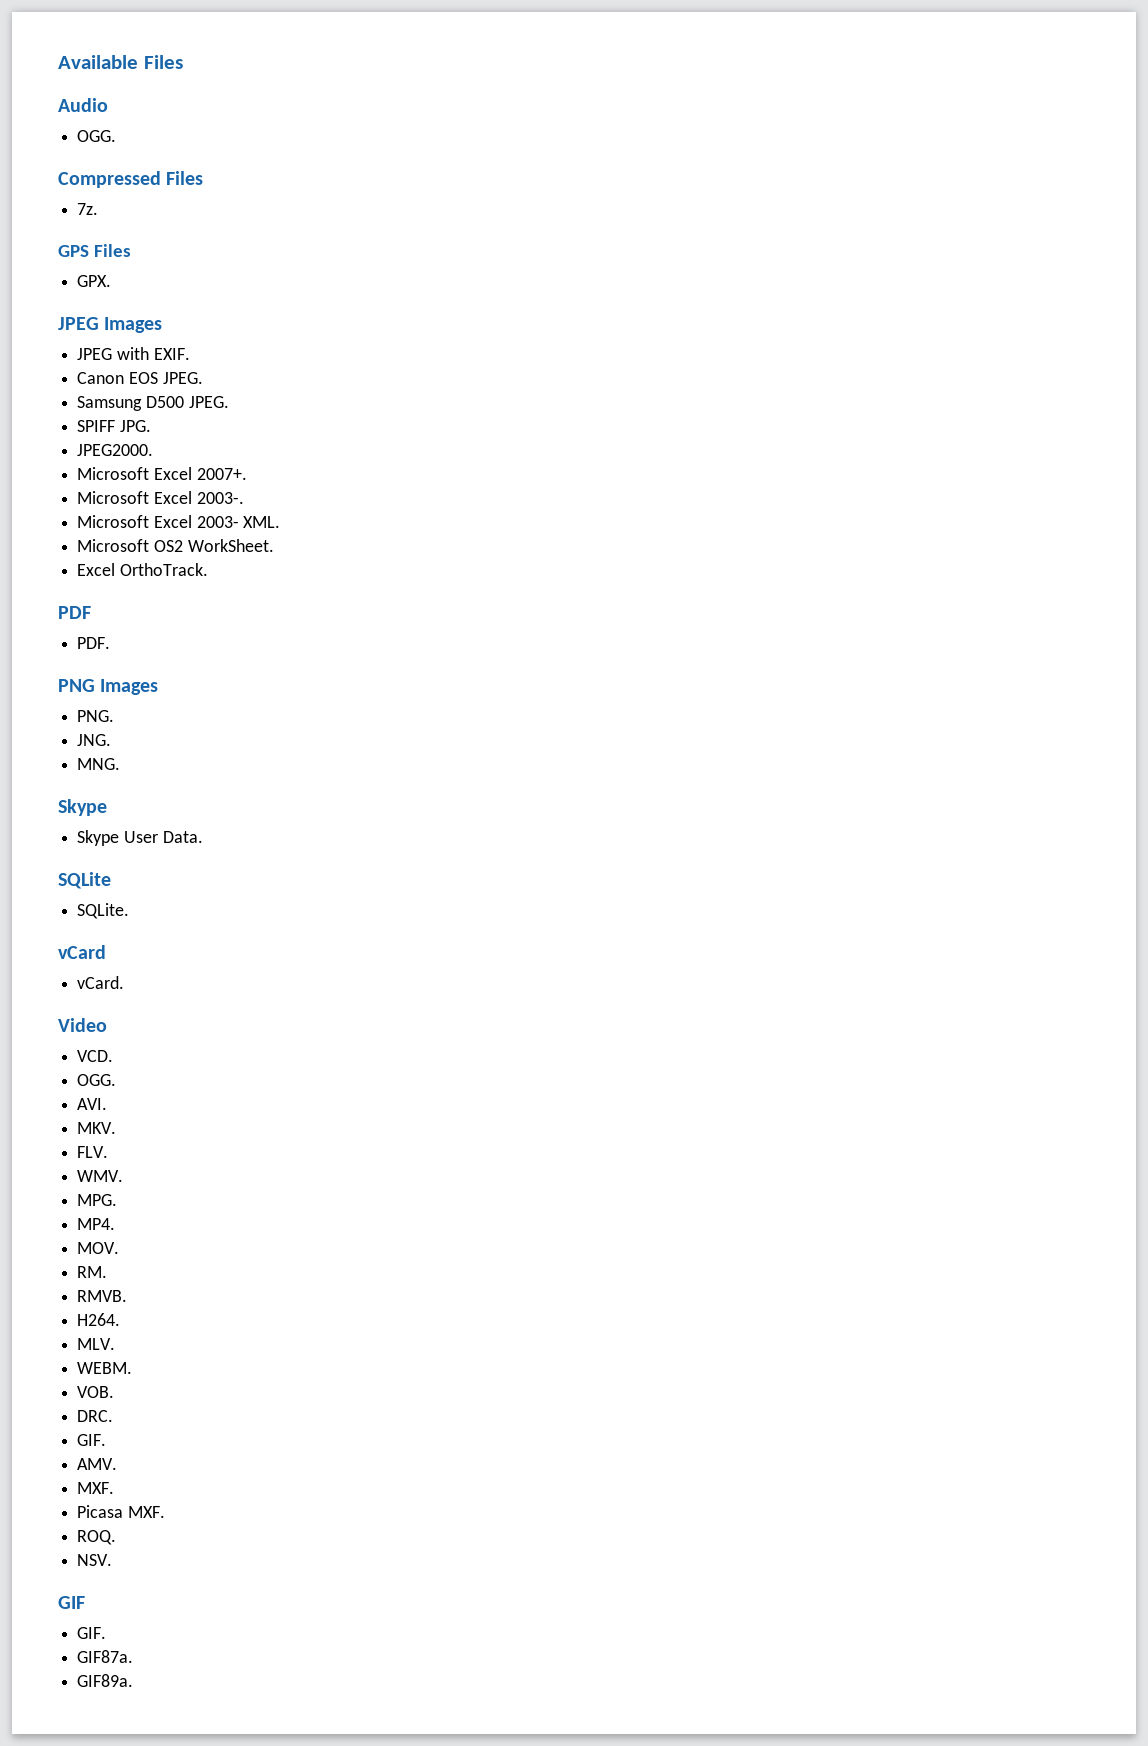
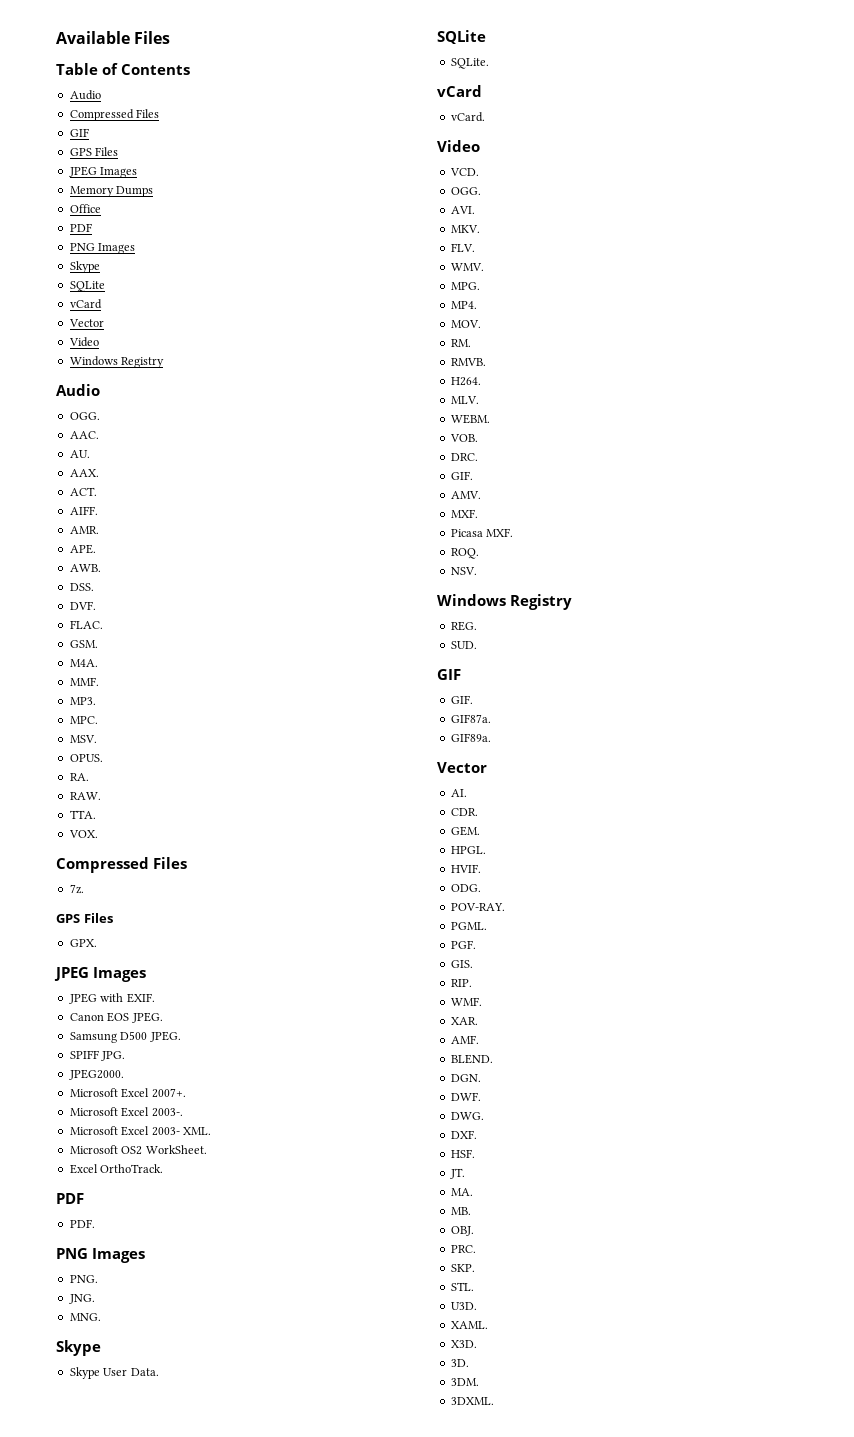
+ Table of Contents
+ Audio
+ Compressed Files
+ GIF
+ GPS Files
+ JPEG Images
+ Memory Dumps
+ Office
+ PDF
+ PNG Images
+ Skype
+ SQLite
+ vCard
+ Vector
+ Video
+ Windows Registry
  Audio
  OGG.
+ AAC.
+ AU.
+ AAX.
+ ACT.
+ AIFF.
+ AMR.
+ APE.
+ AWB.
+ DSS.
+ DVF.
+ FLAC.
+ GSM.
+ M4A.
+ MMF.
+ MP3.
+ MPC.
+ MSV.
+ OPUS.
+ RA.
+ RAW.
+ TTA.
+ VOX.
  NSV.
+ Windows Registry
+ REG.
+ SUD.
  GIF89a.
+ Vector
+ AI.
+ CDR.
+ GEM.
+ HPGL.
+ HVIF.
+ ODG.
+ POV-RAY.
+ PGML.
+ PGF.
+ GIS.
+ RIP.
+ WMF.
+ XAR.
+ AMF.
+ BLEND.
+ DGN.
+ DWF.
+ DWG.
+ DXF.
+ HSF.
+ JT.
+ MA.
+ MB.
+ OBJ.
+ PRC.
+ SKP.
+ STL.
+ U3D.
+ XAML.
+ X3D.
+ 3D.
+ 3DM.
+ 3DXML.

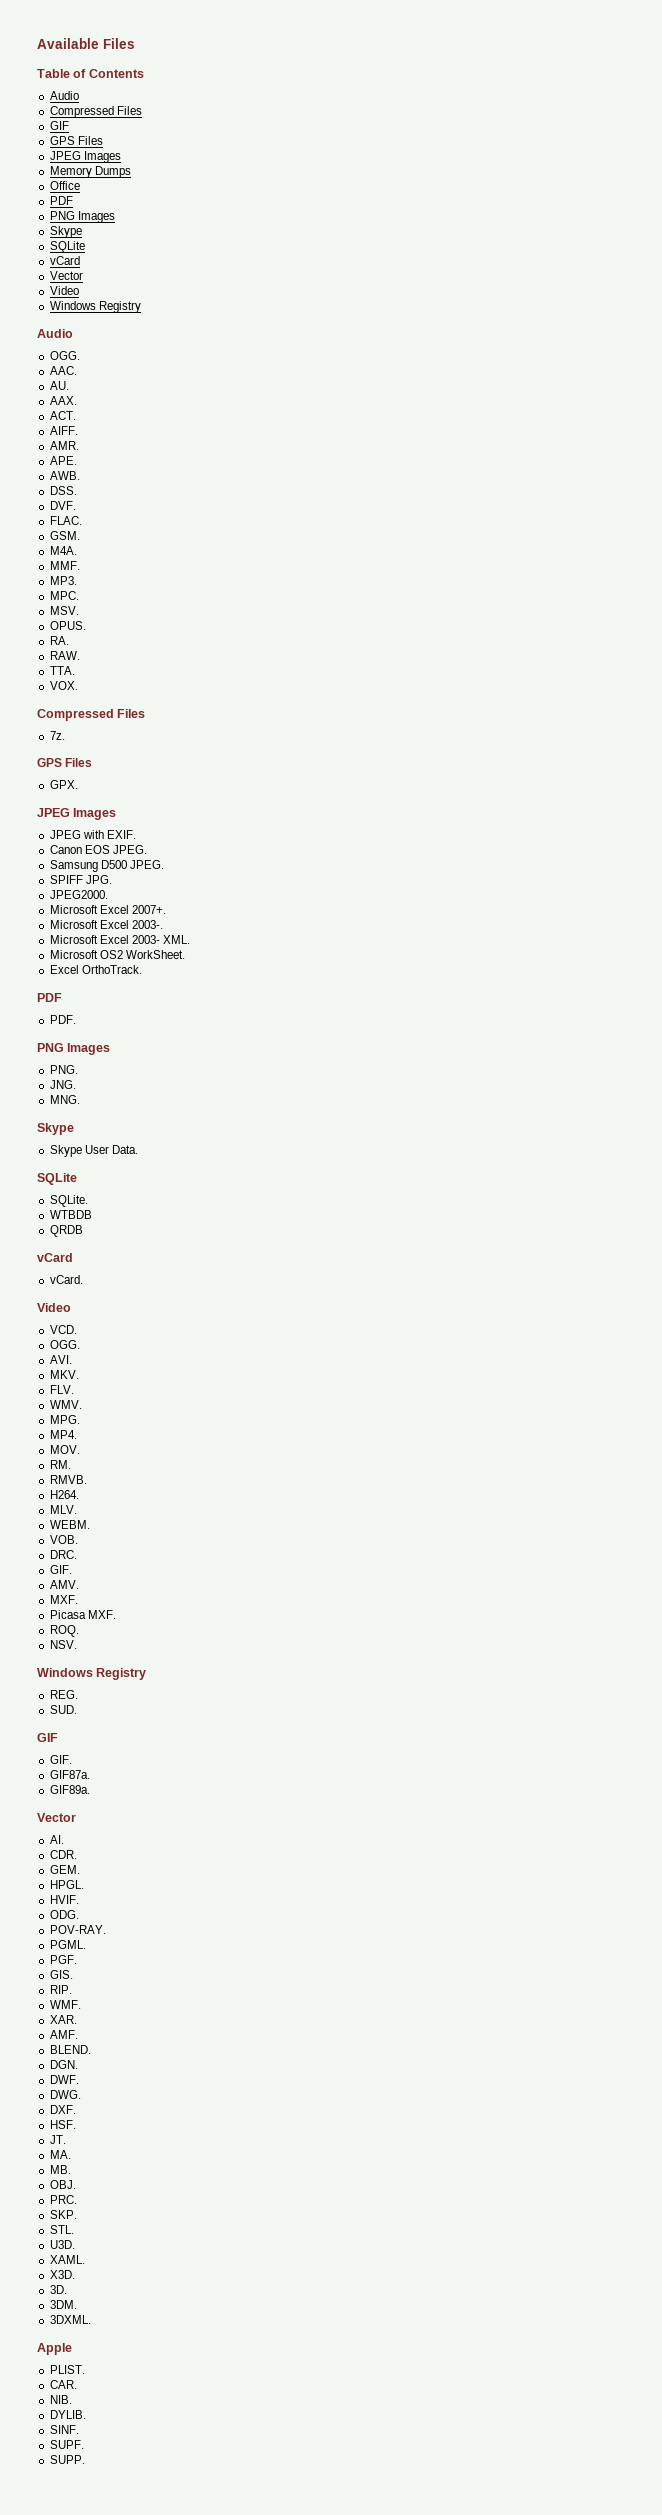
+ WTBDB
+ QRDB
+ Apple
+ PLIST.
+ CAR.
+ NIB.
+ DYLIB.
+ SINF.
+ SUPF.
+ SUPP.

